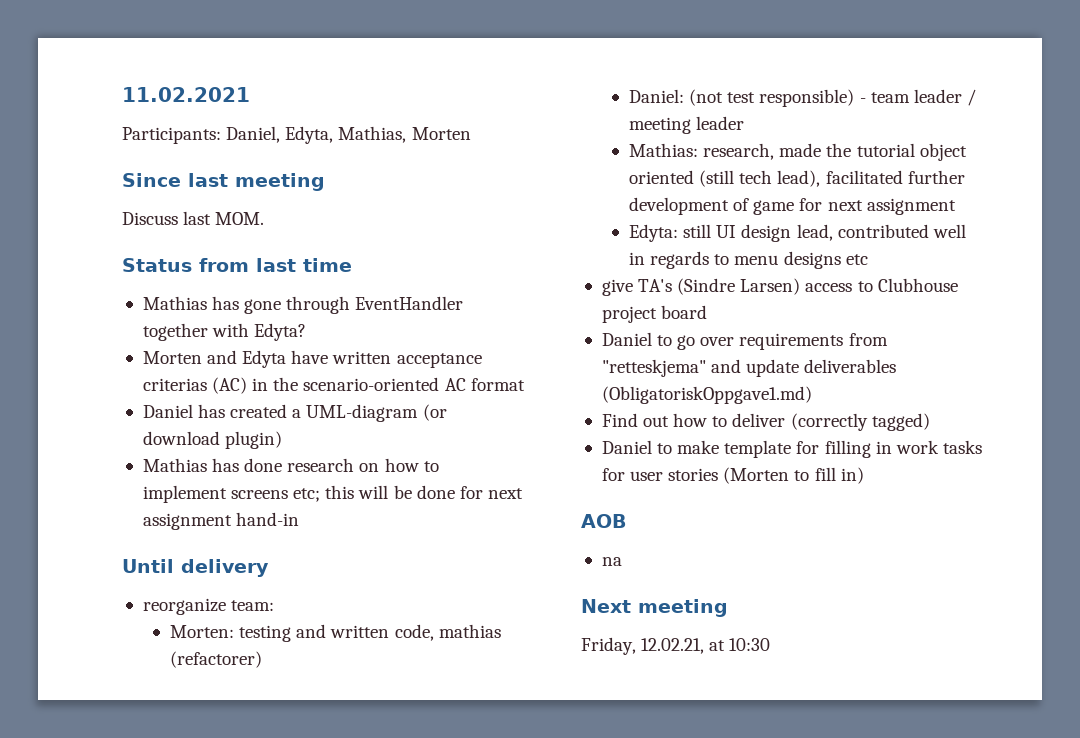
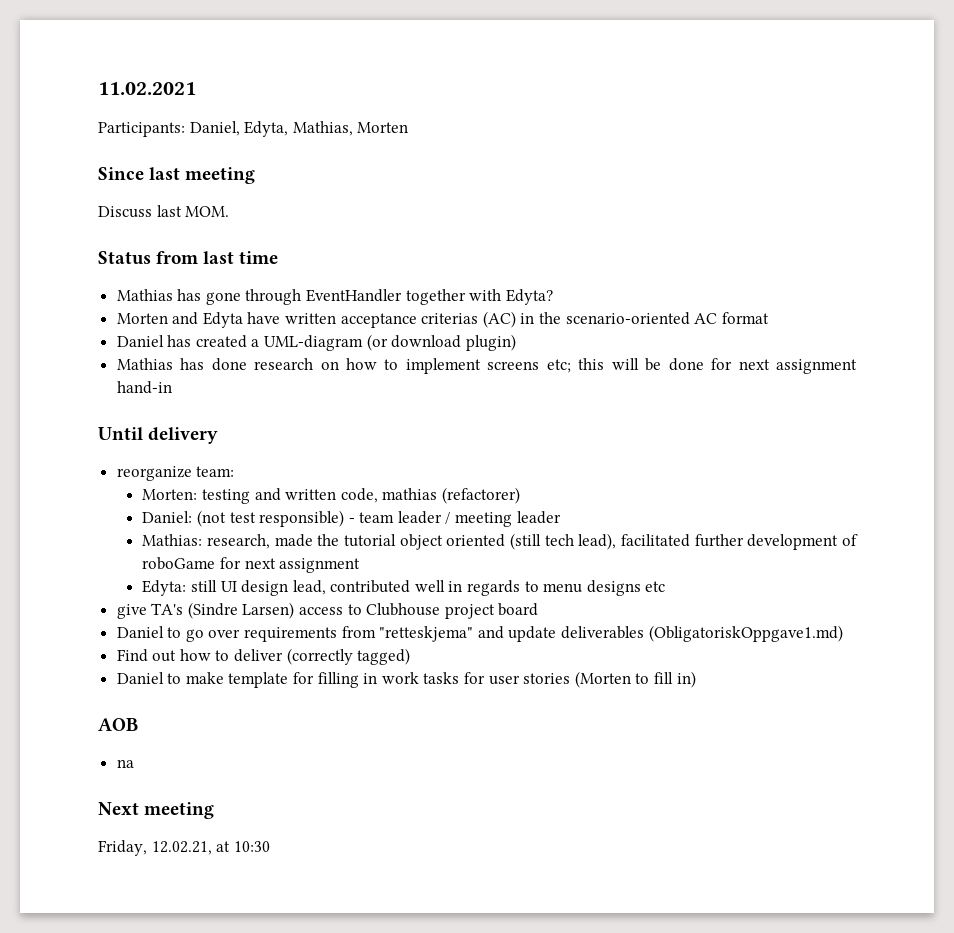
- Mathias: research, made the tutorial object oriented (still tech lead), facilitated further development of game for next assignment
+ Mathias: research, made the tutorial object oriented (still tech lead), facilitated further development of roboGame for next assignment

